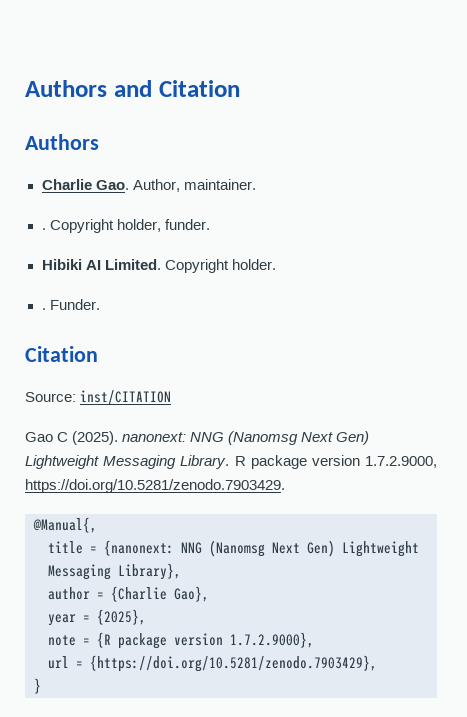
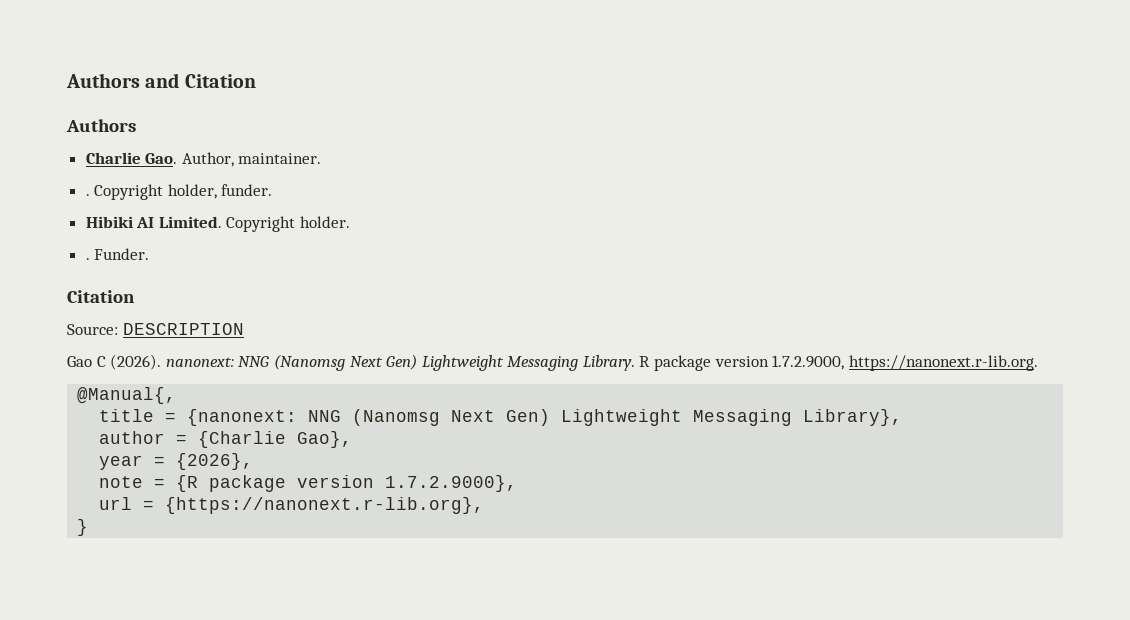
- Source: inst/CITATION
+ Source: DESCRIPTION
- Gao C (2025). nanonext: NNG (Nanomsg Next Gen) Lightweight Messaging Library.
+ Gao C (2026). nanonext: NNG (Nanomsg Next Gen) Lightweight Messaging Library.
- R package version 1.7.2.9000, https://doi.org/10.5281/zenodo.7903429.
+ R package version 1.7.2.9000, https://nanonext.r-lib.org.
- year = {2025},
+ year = {2026},
- url = {https://doi.org/10.5281/zenodo.7903429},
+ url = {https://nanonext.r-lib.org},

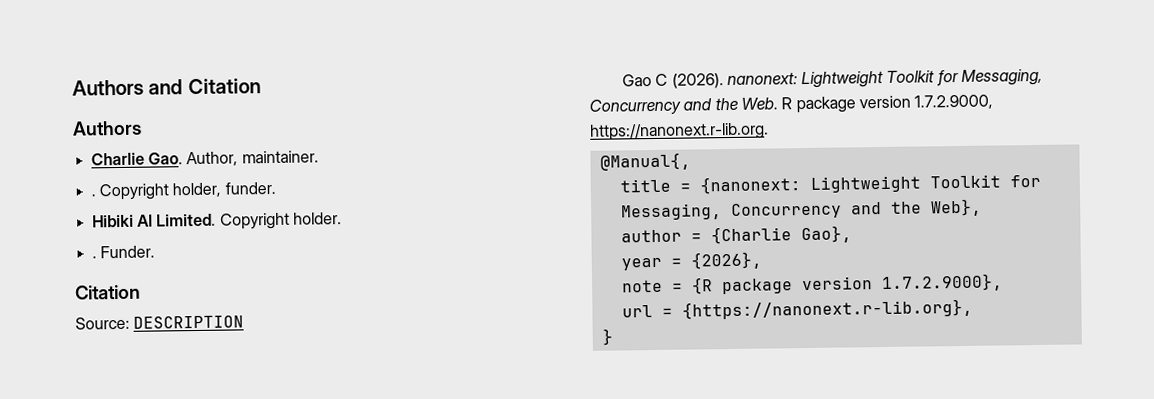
- Gao C (2026). nanonext: NNG (Nanomsg Next Gen) Lightweight Messaging Library. R package version 1.7.2.9000, https://nanonext.r-lib.org.
+ Gao C (2026). nanonext: Lightweight Toolkit for Messaging, Concurrency and the Web. R package version 1.7.2.9000, https://nanonext.r-lib.org.
- title = {nanonext: NNG (Nanomsg Next Gen) Lightweight Messaging Library},
+ title = {nanonext: Lightweight Toolkit for Messaging, Concurrency and the Web},

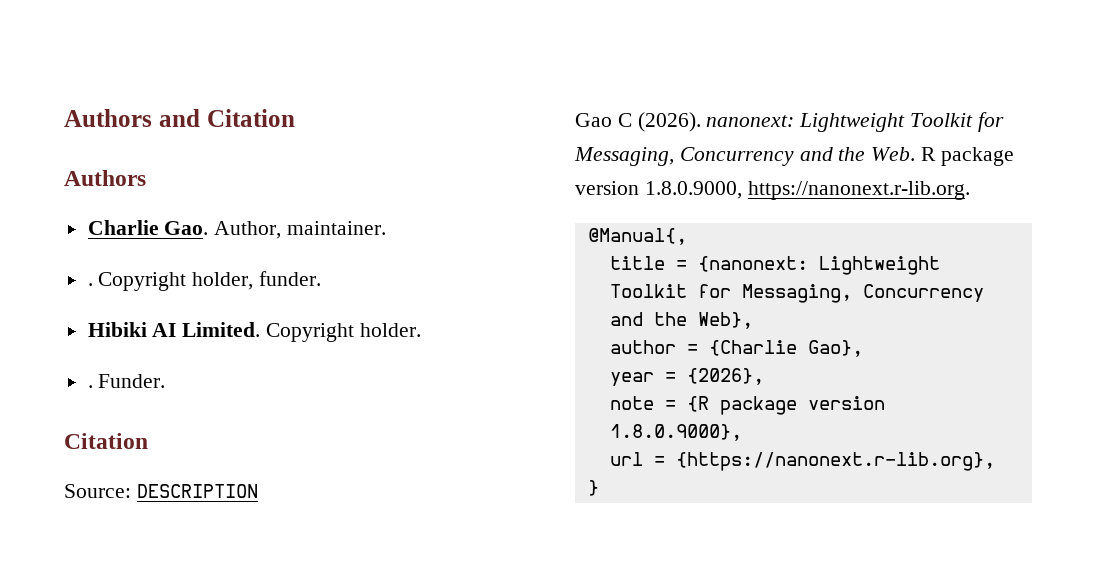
- Gao C (2026). nanonext: Lightweight Toolkit for Messaging, Concurrency and the Web. R package version 1.7.2.9000, https://nanonext.r-lib.org.
+ Gao C (2026). nanonext: Lightweight Toolkit for Messaging, Concurrency and the Web. R package version 1.8.0.9000, https://nanonext.r-lib.org.
- note = {R package version 1.7.2.9000},
+ note = {R package version 1.8.0.9000},

